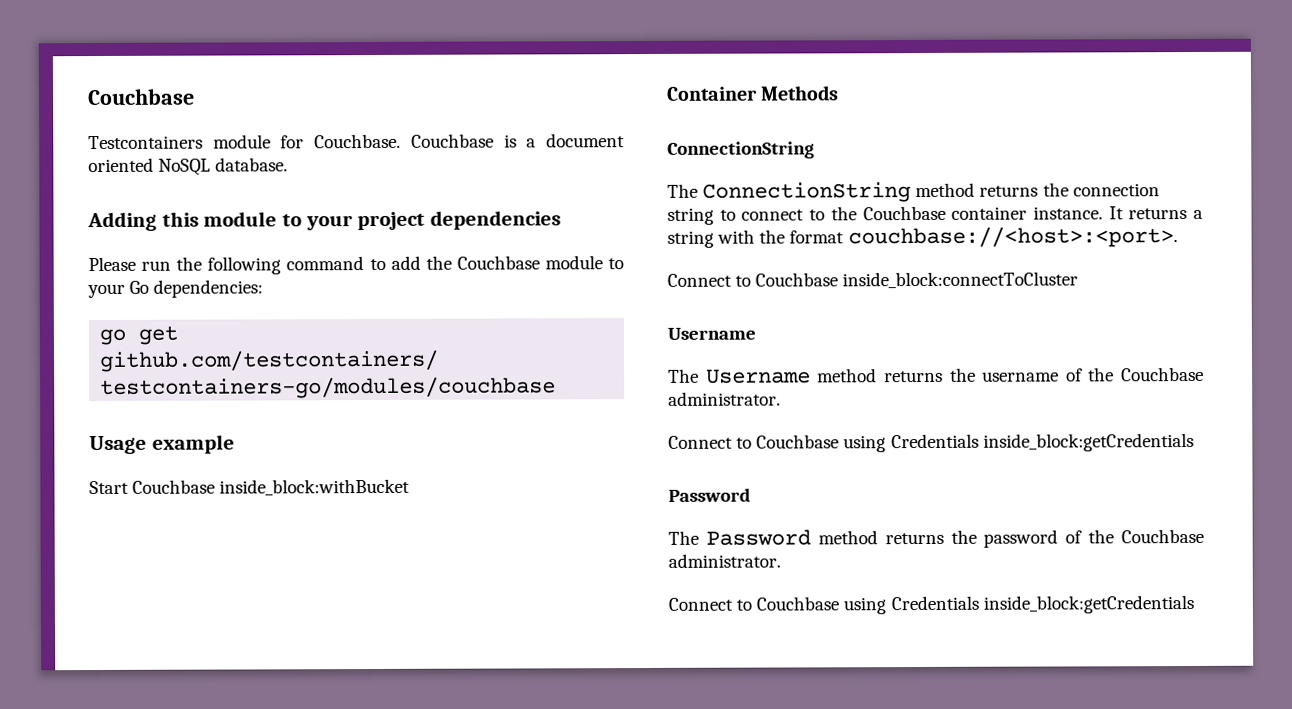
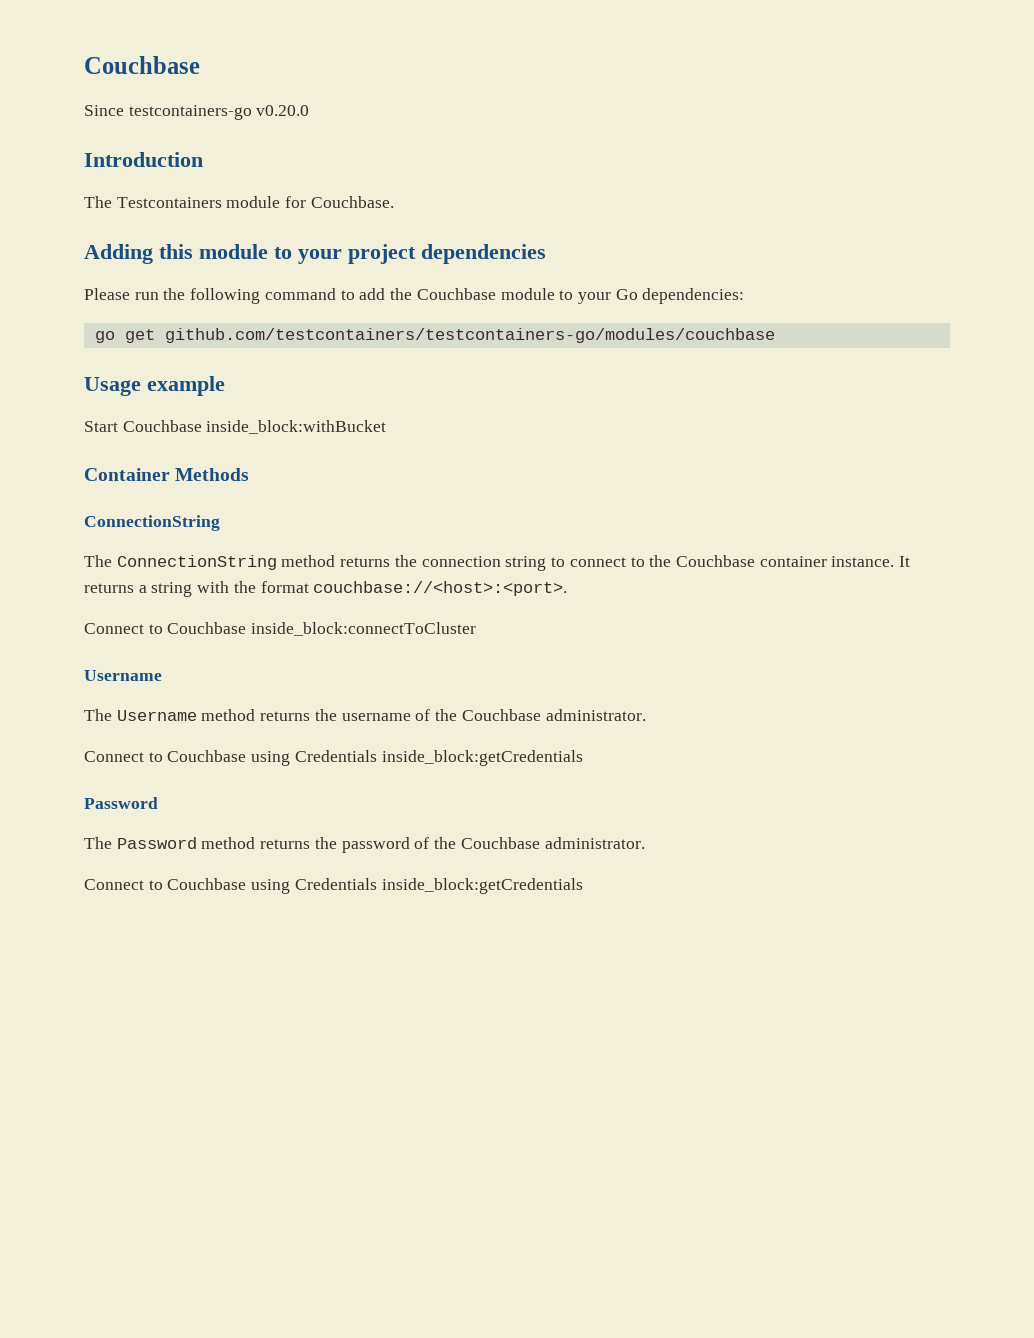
- Testcontainers module for Couchbase. Couchbase is a document oriented NoSQL database.
+ Since testcontainers-go v0.20.0
+ Introduction
+ The Testcontainers module for Couchbase.

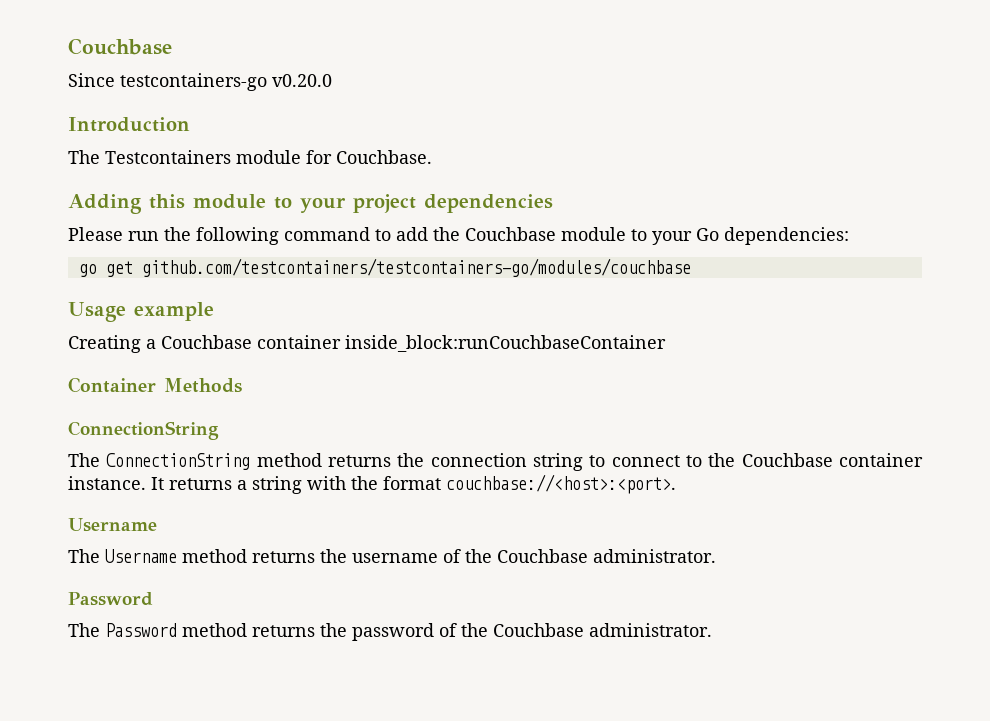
- Start Couchbase inside_block:withBucket
+ Creating a Couchbase container inside_block:runCouchbaseContainer
- Connect to Couchbase inside_block:connectToCluster
  The Username method returns the username of the Couchbase administrator.
- Connect to Couchbase using Credentials inside_block:getCredentials
  The Password method returns the password of the Couchbase administrator.
- Connect to Couchbase using Credentials inside_block:getCredentials

